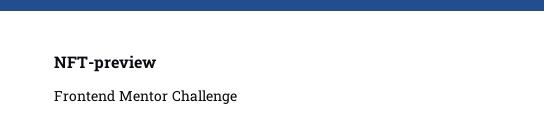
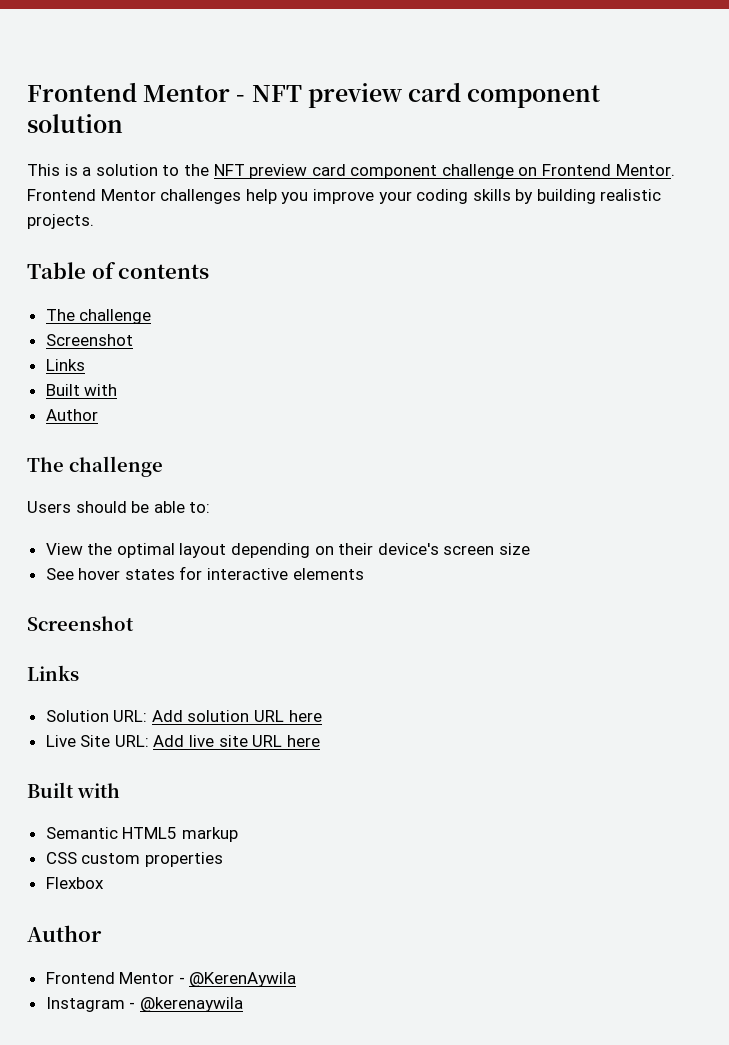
- NFT-preview
- Frontend Mentor Challenge
+ Frontend Mentor - NFT preview card component solution
+ This is a solution to the NFT preview card component challenge on Frontend Mentor. Frontend Mentor challenges help you improve your coding skills by building realistic projects.
+ Table of contents
+ The challenge
+ Screenshot
+ Links
+ Built with
+ Author
+ The challenge
+ Users should be able to:
+ View the optimal layout depending on their device's screen size
+ See hover states for interactive elements
+ Screenshot
+ Links
+ Solution URL: Add solution URL here
+ Live Site URL: Add live site URL here
+ Built with
+ Semantic HTML5 markup
+ CSS custom properties
+ Flexbox
+ Author
+ Frontend Mentor - @KerenAywila
+ Instagram - @kerenaywila

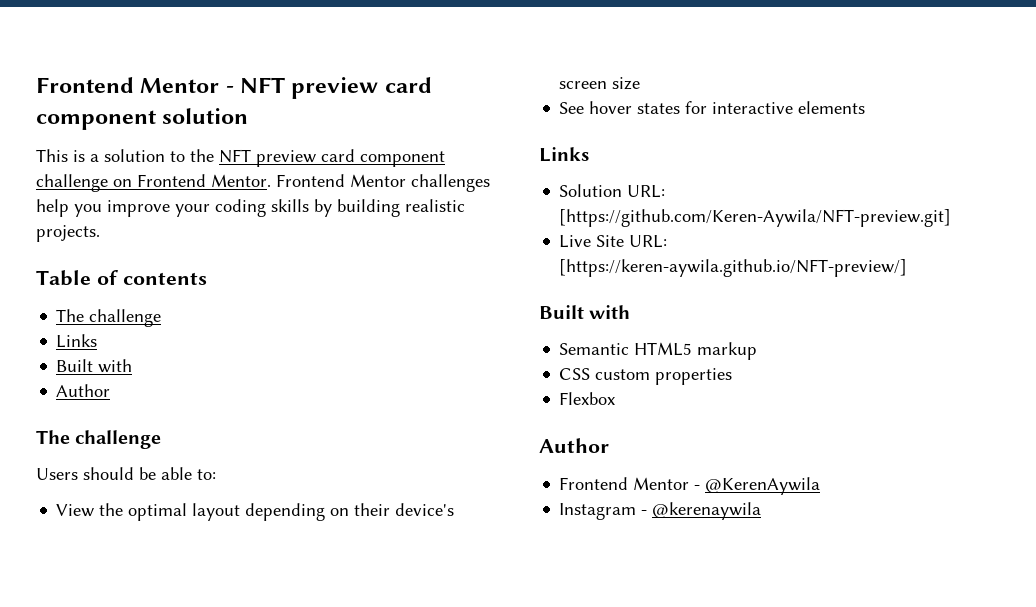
  Table of contents
  The challenge
- Screenshot
  See hover states for interactive elements
- Screenshot
- Solution URL: Add solution URL here
+ Solution URL: [https://github.com/Keren-Aywila/NFT-preview.git]
- Live Site URL: Add live site URL here
+ Live Site URL: [https://keren-aywila.github.io/NFT-preview/]

